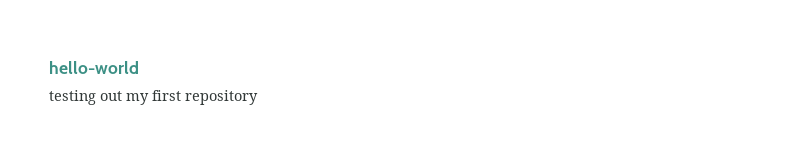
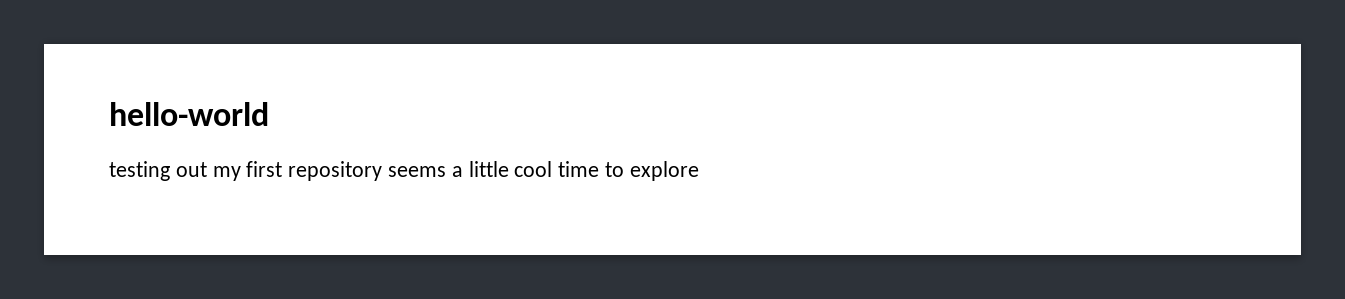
- testing out my first repository
+ testing out my first repository seems a little cool time to explore

